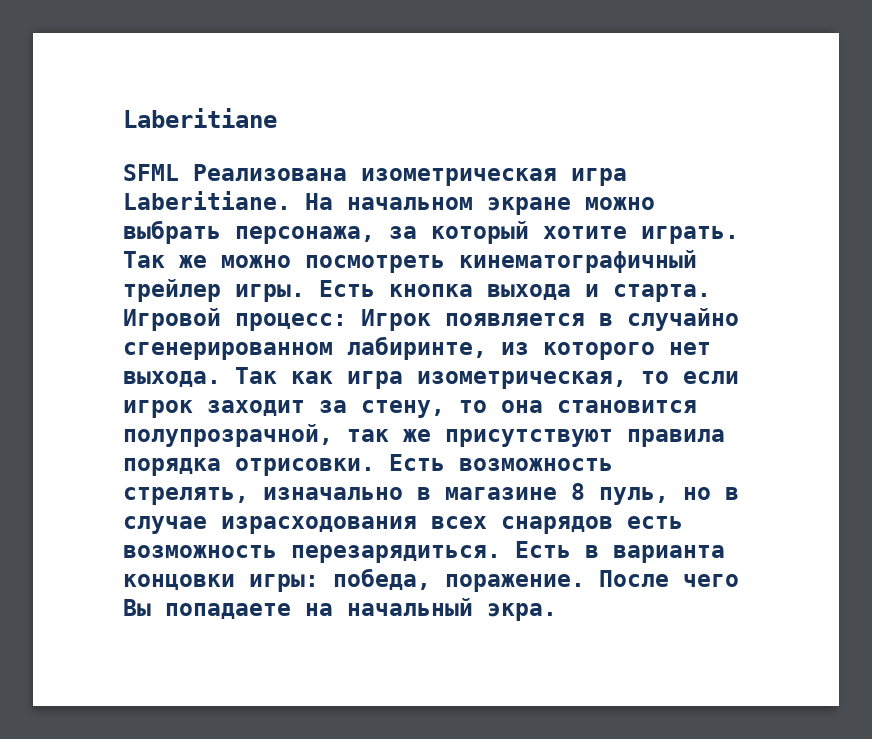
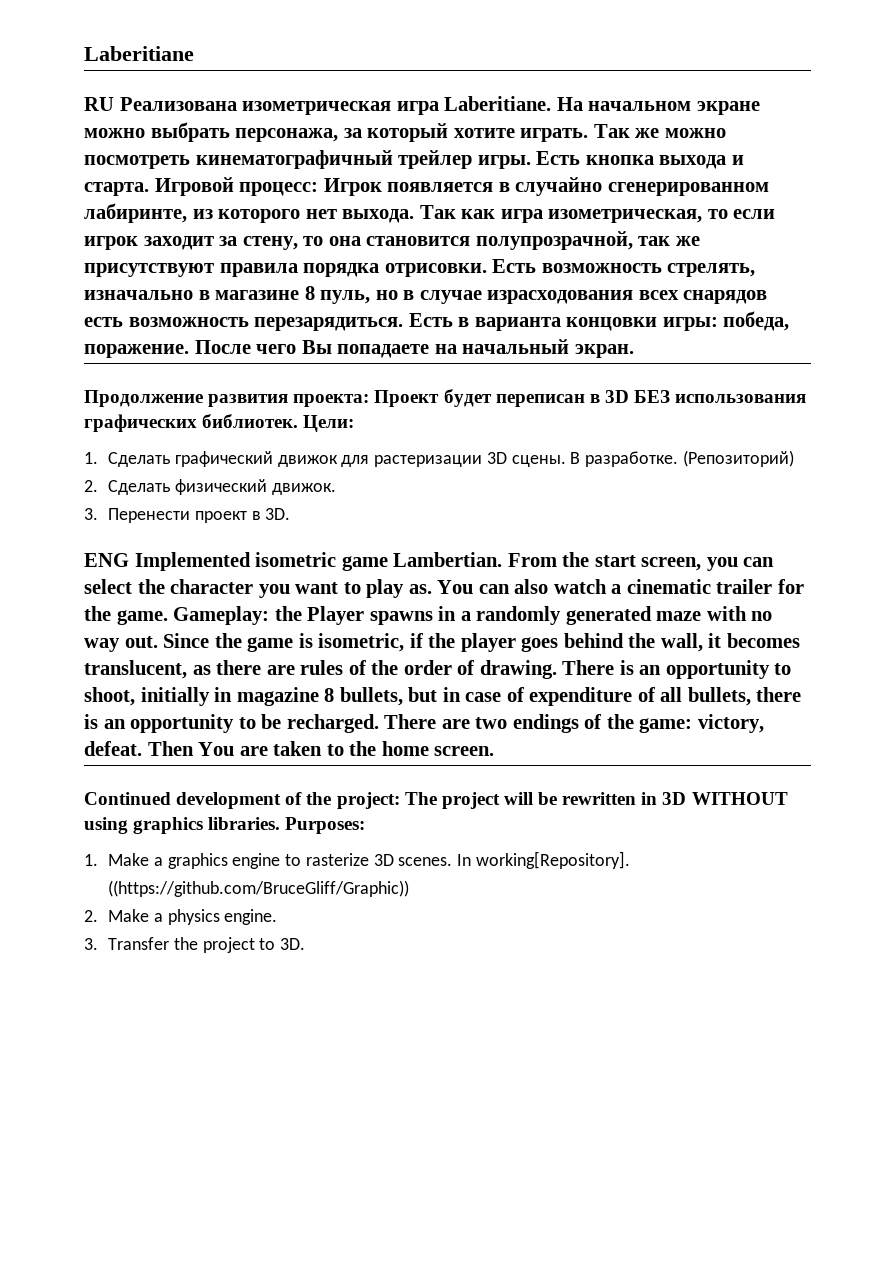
- SFML Реализована изометрическая игра Laberitiane.
+ RU Реализована изометрическая игра Laberitiane.
- После чего Вы попадаете на начальный экра.
+ После чего Вы попадаете на начальный экран.
+ Продолжение развития проекта: Проект будет переписан в 3D БЕЗ использования графических библиотек. Цели:
+ 1. Сделать графический движок для растеризации 3D сцены. В разработке. (Репозиторий)
+ 2. Сделать физический движок.
+ 3. Перенести проект в 3D.
+ ENG Implemented isometric game Lambertian. From the start screen, you can select the character you want to play as. You can also watch a cinematic trailer for the game. Gameplay: the Player spawns in a randomly generated maze with no way out. Since the game is isometric, if the player goes behind the wall, it becomes translucent, as there are rules of the order of drawing. There is an opportunity to shoot, initially in magazine 8 bullets, but in case of expenditure of all bullets, there is an opportunity to be recharged. There are two endings of the game: victory, defeat. Then You are taken to the home screen.
+ Continued development of the project: The project will be rewritten in 3D WITHOUT using graphics libraries. Purposes:
+ 1. Make a graphics engine to rasterize 3D scenes. In working[Repository]. ((https://github.com/BruceGliff/Graphic))
+ 2. Make a physics engine.
+ 3. Transfer the project to 3D.

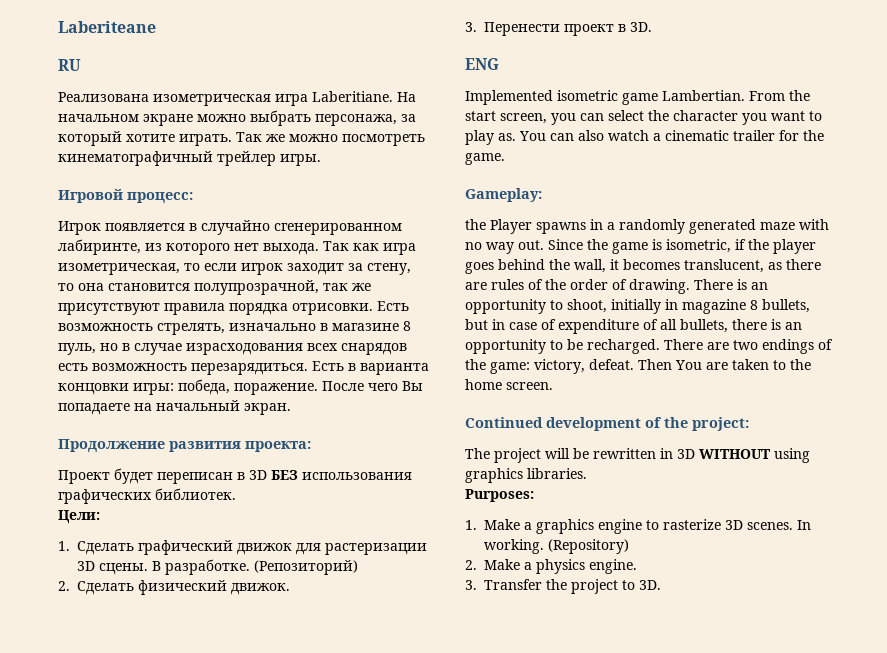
- Laberitiane
+ Laberiteane
- RU Реализована изометрическая игра Laberitiane.
+ RU
+ Реализована изометрическая игра Laberitiane.
- Так же можно посмотреть кинематографичный трейлер игры. Есть кнопка выхода и старта. Игровой процесс: Игрок появляется в случайно сгенерированном лабиринте, из которого нет выхода.
+ Так же можно посмотреть кинематографичный трейлер игры.
+ Игровой процесс:
+ Игрок появляется в случайно сгенерированном лабиринте, из которого нет выхода.
- Продолжение развития проекта: Проект будет переписан в 3D БЕЗ использования графических библиотек. Цели:
+ Продолжение развития проекта:
+ Проект будет переписан в 3D БЕЗ использования графических библиотек.
+ Цели:
- ENG Implemented isometric game Lambertian.
+ ENG
+ Implemented isometric game Lambertian.
- You can also watch a cinematic trailer for the game. Gameplay: the Player spawns in a randomly generated maze with no way out.
+ You can also watch a cinematic trailer for the game.
+ Gameplay:
+ the Player spawns in a randomly generated maze with no way out.
- Continued development of the project: The project will be rewritten in 3D WITHOUT using graphics libraries. Purposes:
+ Continued development of the project:
+ The project will be rewritten in 3D WITHOUT using graphics libraries.
+ Purposes:
- In working[Repository]. ((https://github.com/BruceGliff/Graphic))
+ In working. (Repository)

